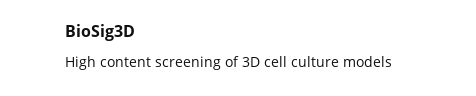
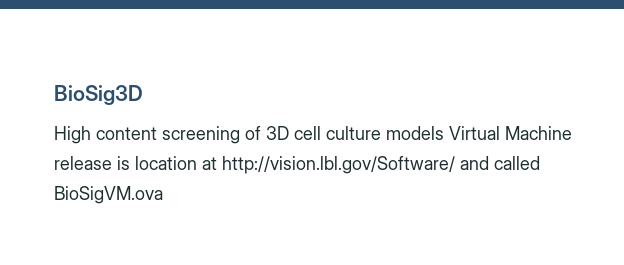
- High content screening of 3D cell culture models
+ High content screening of 3D cell culture models Virtual Machine release is location at http://vision.lbl.gov/Software/ and called BioSigVM.ova

